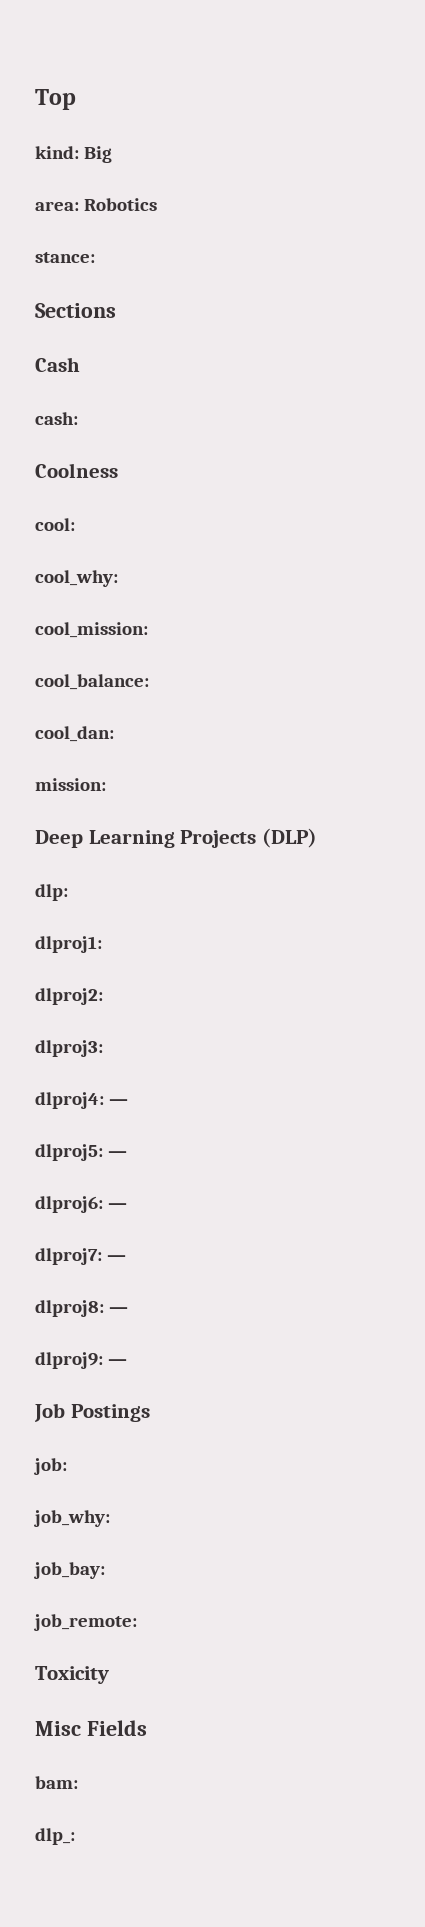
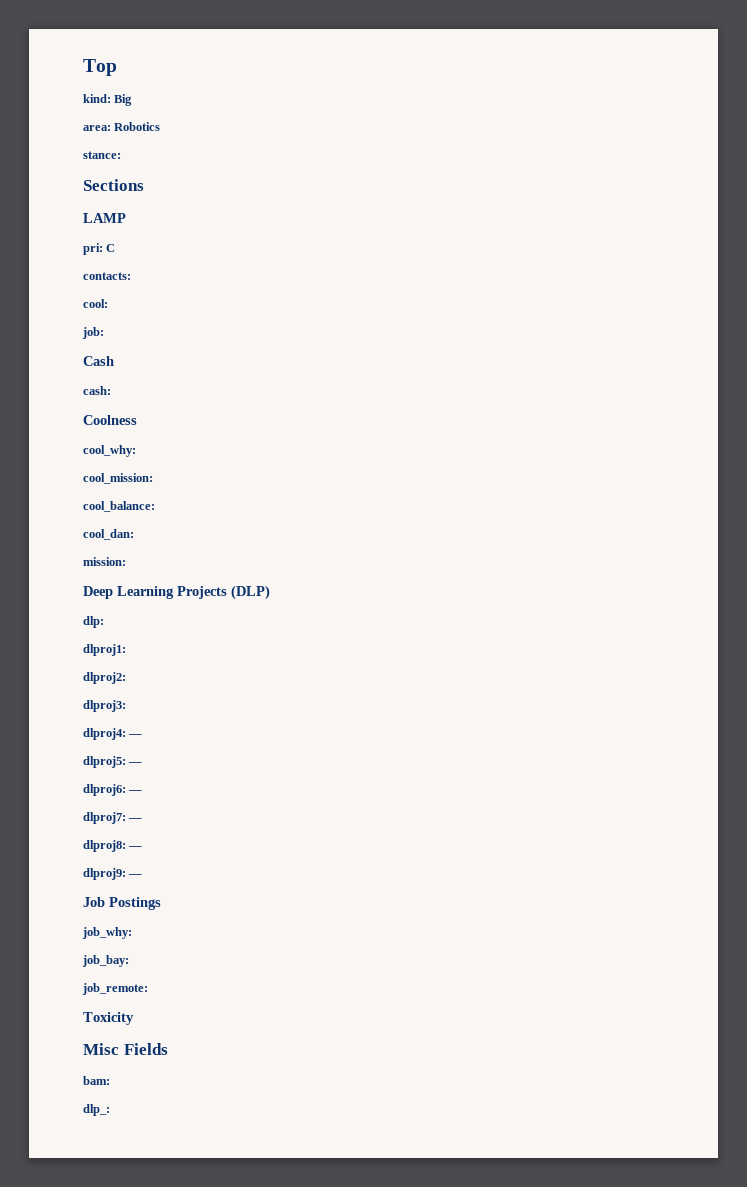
+ LAMP
+ pri: C
+ contacts:
+ cool:
+ job:
- cool:
- job:

